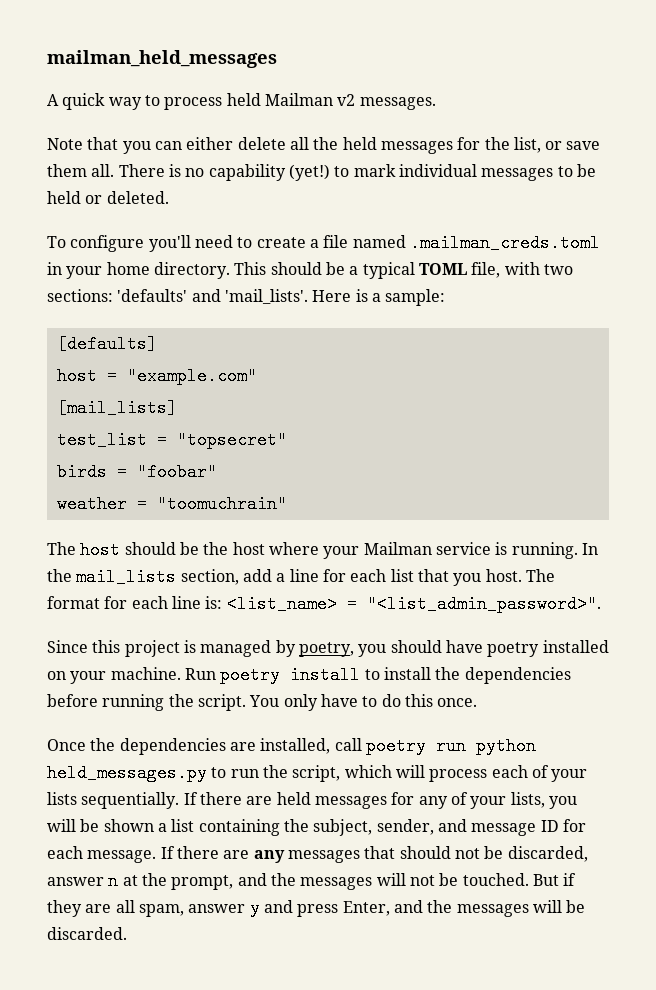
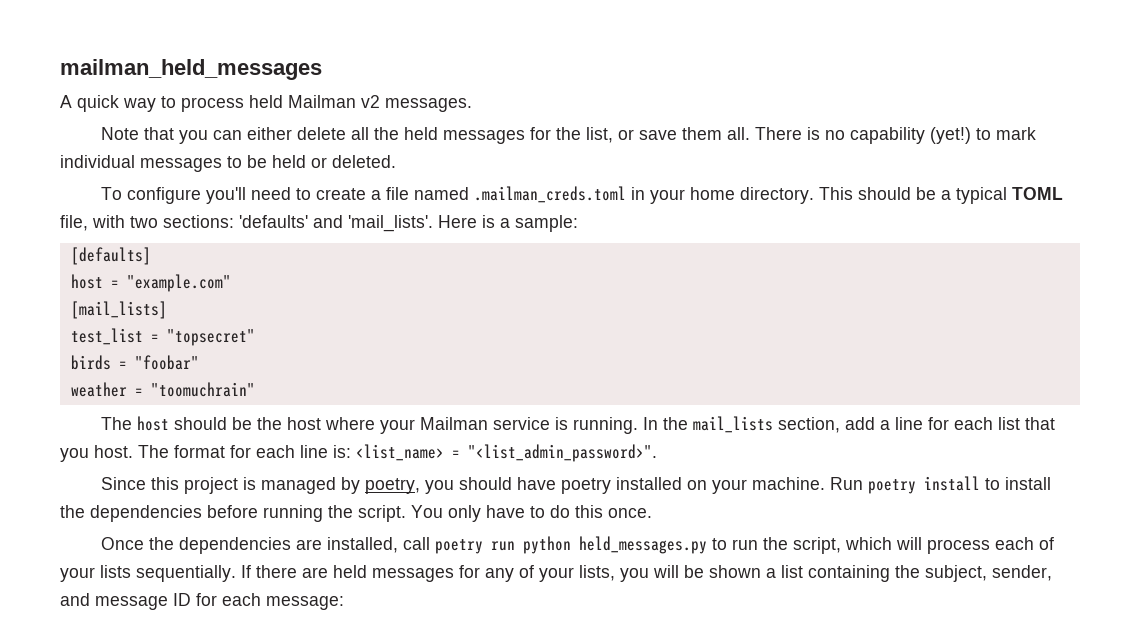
- If there are held messages for any of your lists, you will be shown a list containing the subject, sender, and message ID for each message. If there are any messages that should not be discarded, answer n at the prompt, and the messages will not be touched. But if they are all spam, answer y and press Enter, and the messages will be discarded.
+ If there are held messages for any of your lists, you will be shown a list containing the subject, sender, and message ID for each message:

